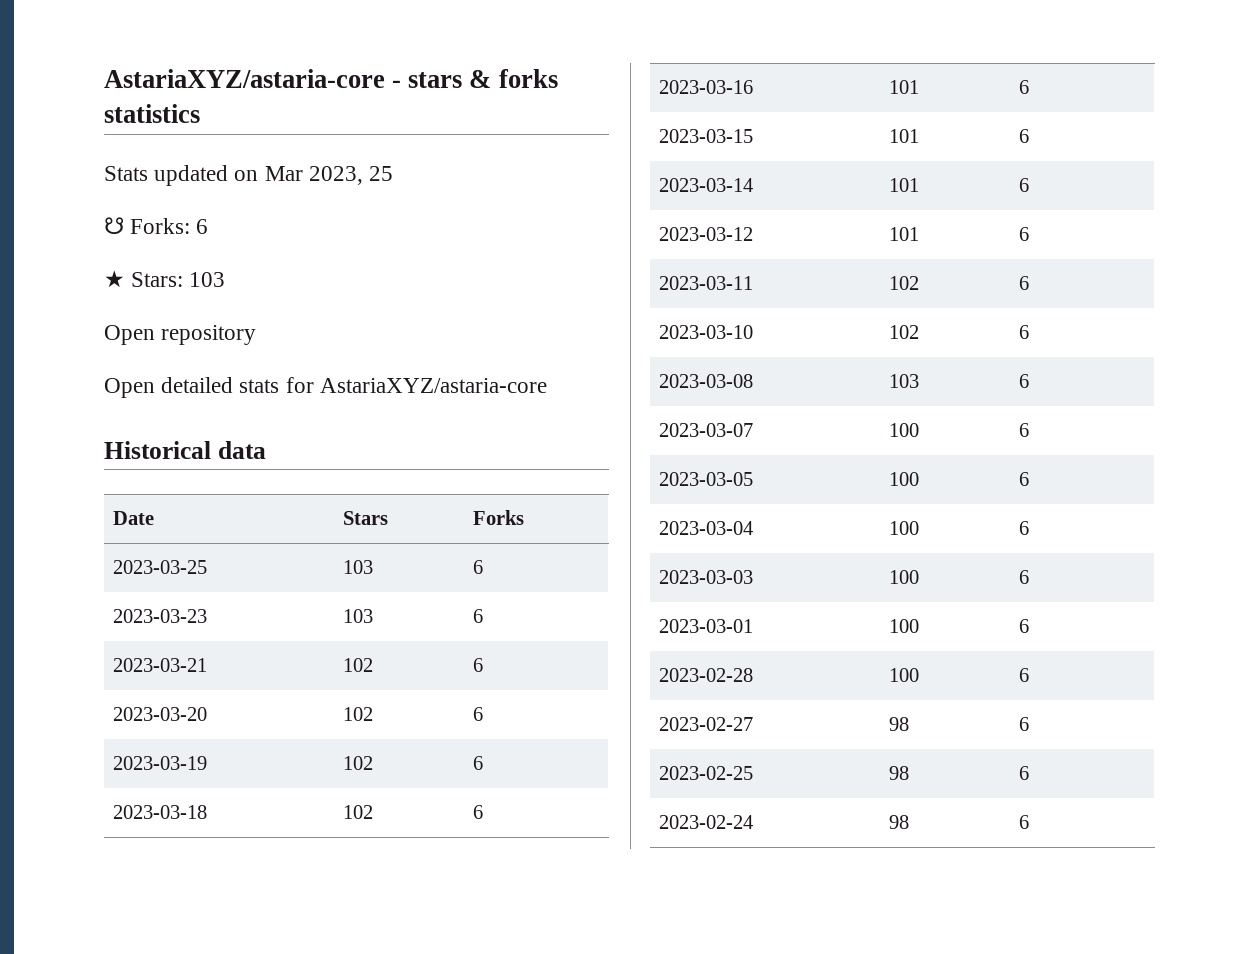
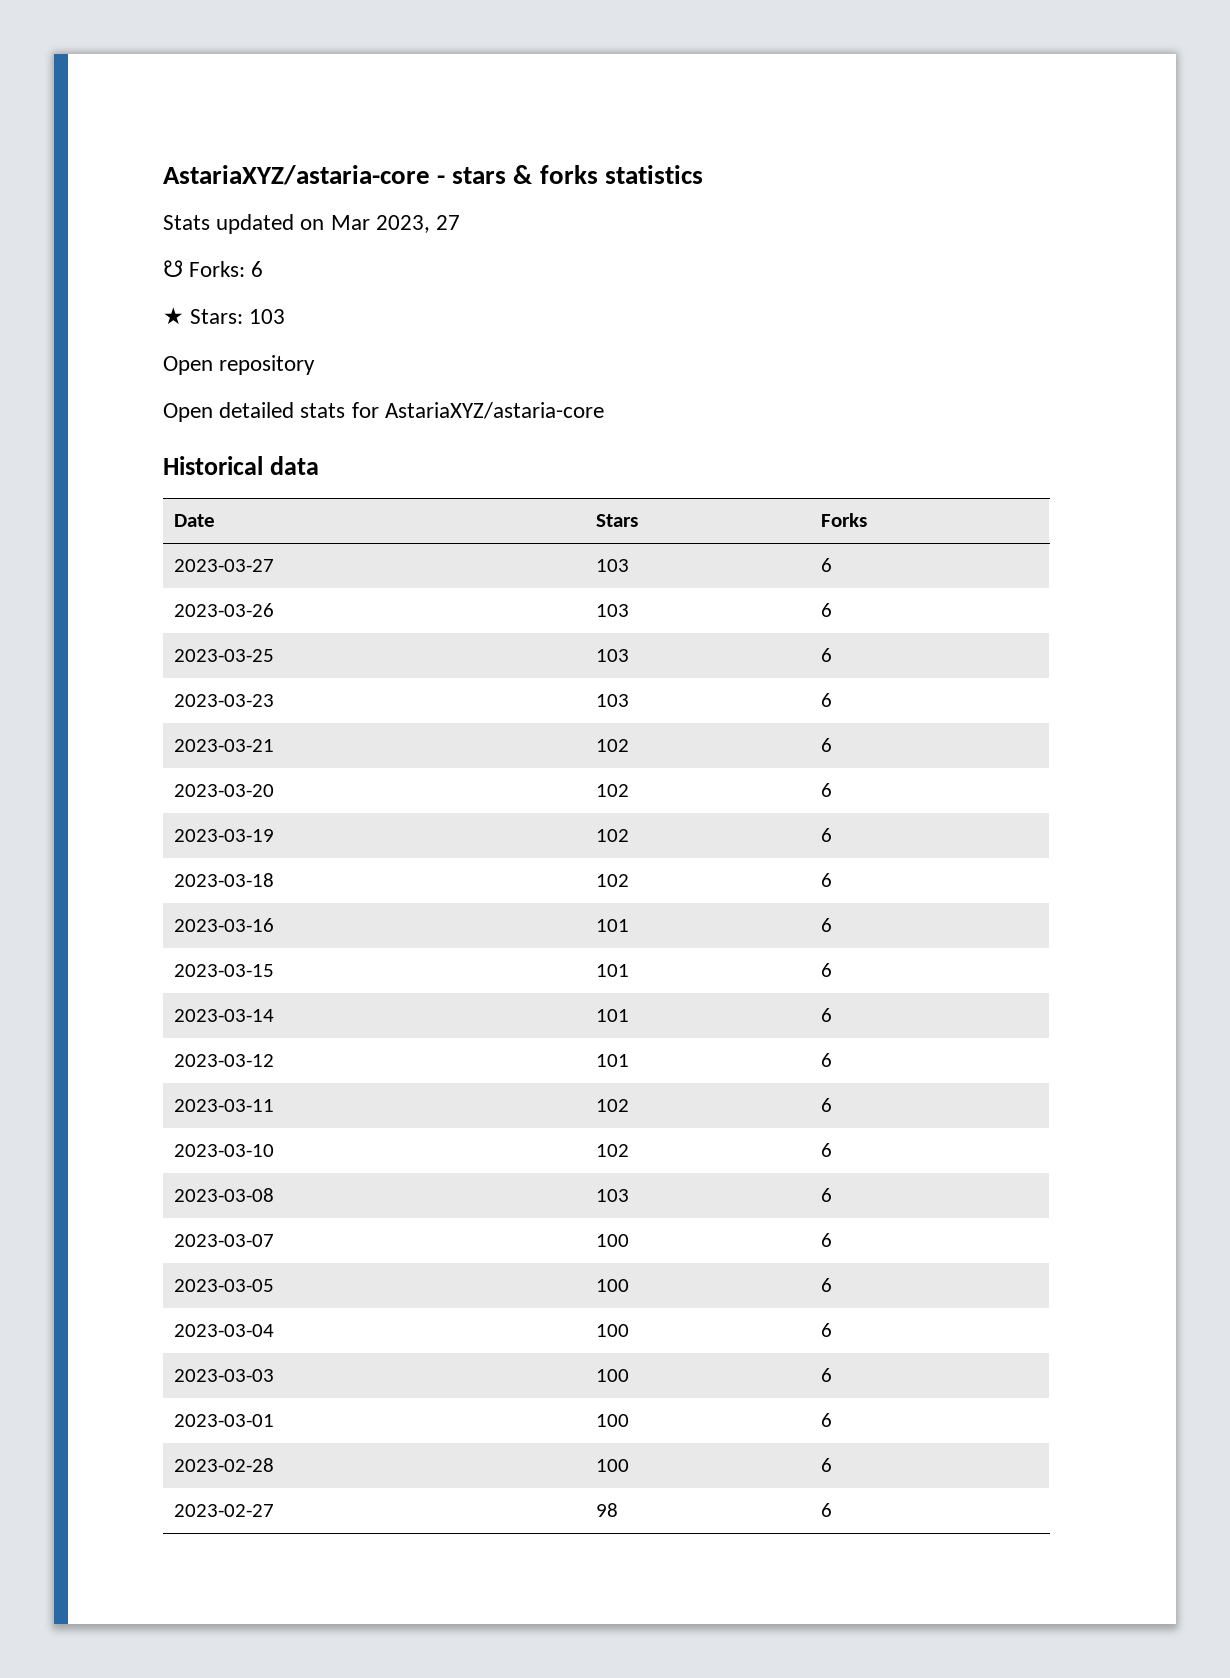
- Stats updated on Mar 2023, 25
+ Stats updated on Mar 2023, 27
+ 2023-03-27 | 103 | 6
+ 2023-03-26 | 103 | 6
- 2023-02-25 | 98 | 6
- 2023-02-24 | 98 | 6

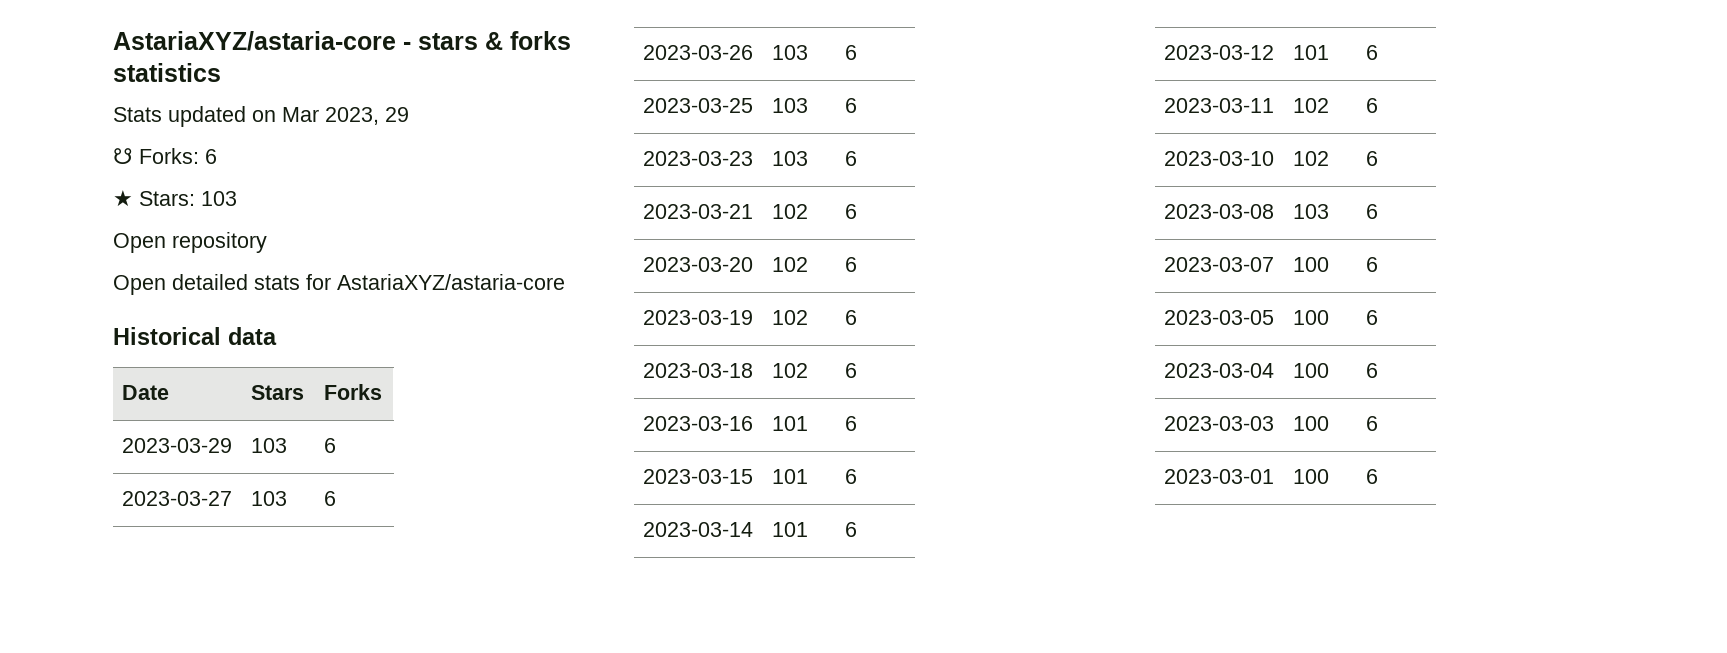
- Stats updated on Mar 2023, 27
+ Stats updated on Mar 2023, 29
+ 2023-03-29 | 103 | 6
- 2023-02-28 | 100 | 6
- 2023-02-27 | 98 | 6

